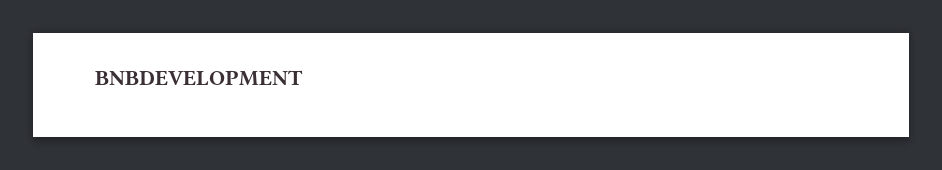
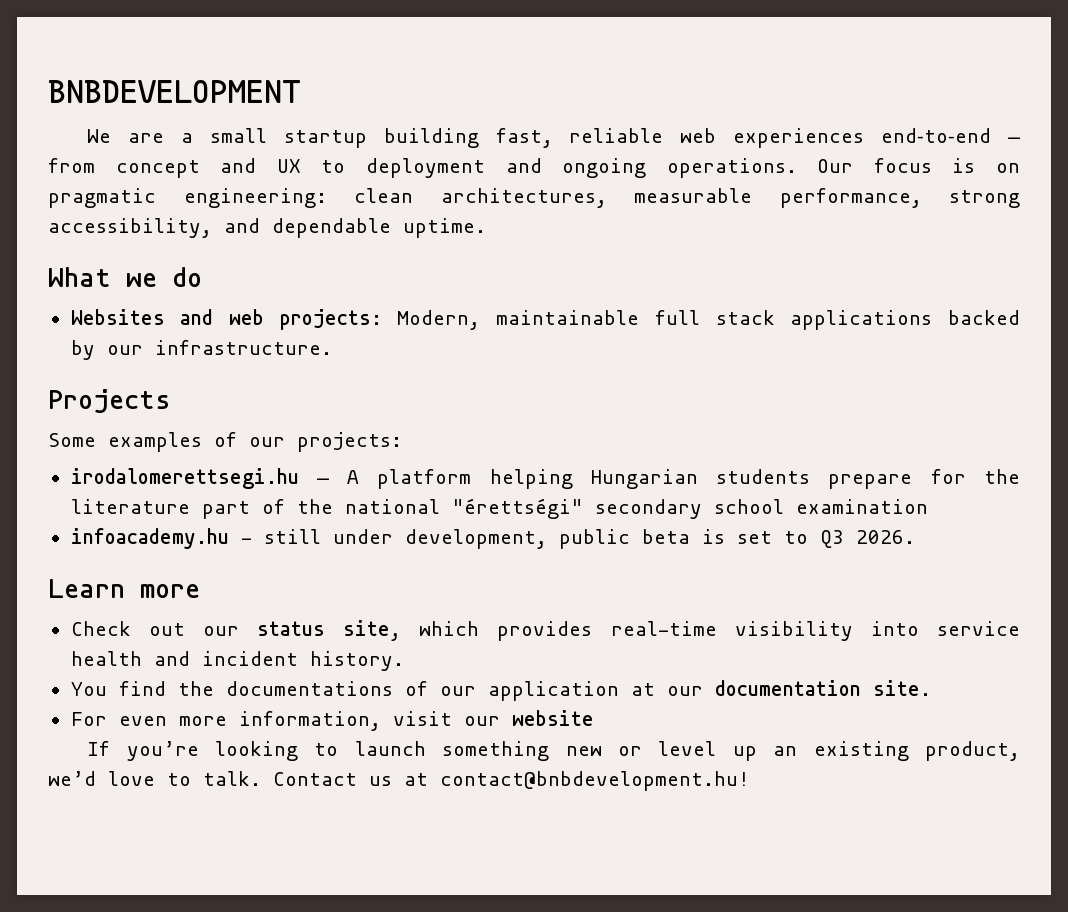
+ We are a small startup building fast, reliable web experiences end‑to‑end — from concept and UX to deployment and ongoing operations. Our focus is on pragmatic engineering: clean architectures, measurable performance, strong accessibility, and dependable uptime.
+ What we do
+ Websites and web projects: Modern, maintainable full stack applications backed by our infrastructure.
+ Projects
+ Some examples of our projects:
+ irodalomerettsegi.hu — A platform helping Hungarian students prepare for the literature part of the national "érettségi" secondary school examination
+ infoacademy.hu - still under development, public beta is set to Q3 2026.
+ Learn more
+ Check out our status site, which provides real-time visibility into service health and incident history.
+ You find the documentations of our application at our documentation site.
+ For even more information, visit our website
+ If you’re looking to launch something new or level up an existing product, we’d love to talk. Contact us at contact@bnbdevelopment.hu!

